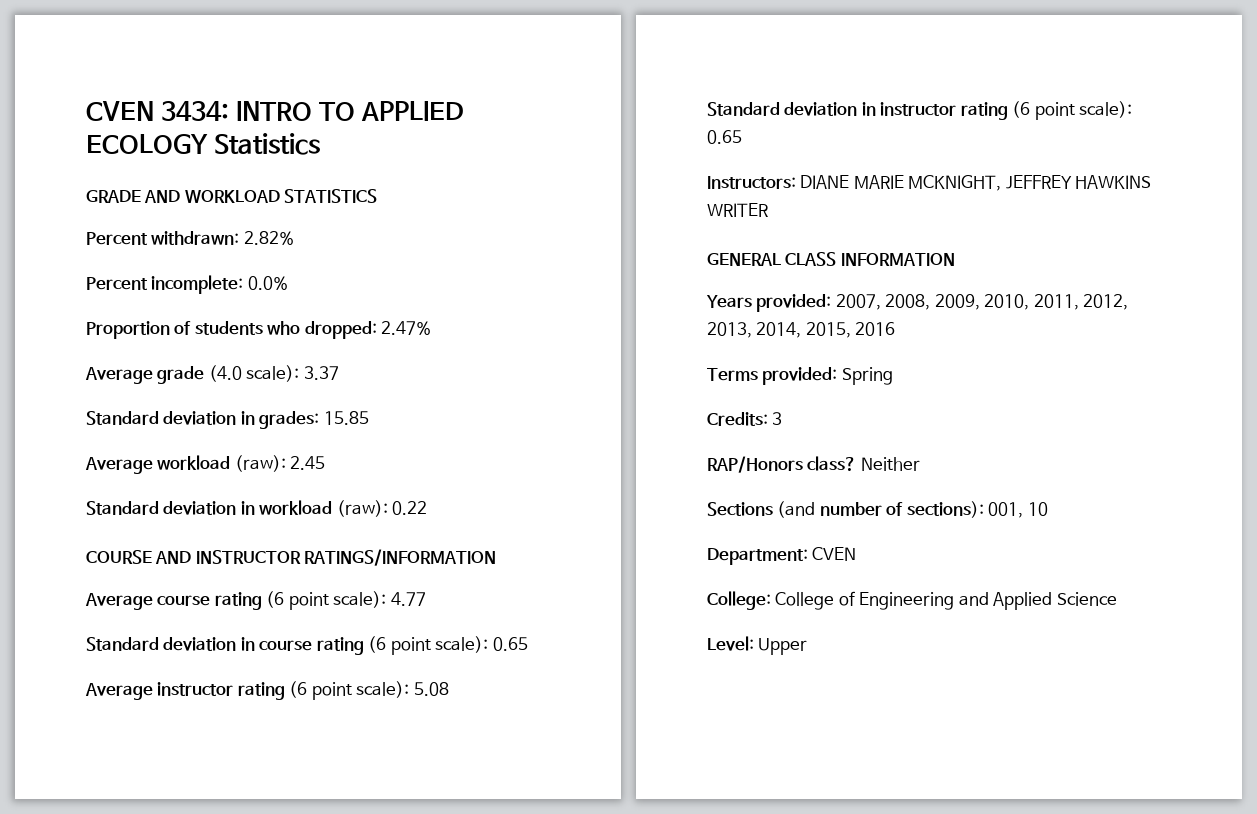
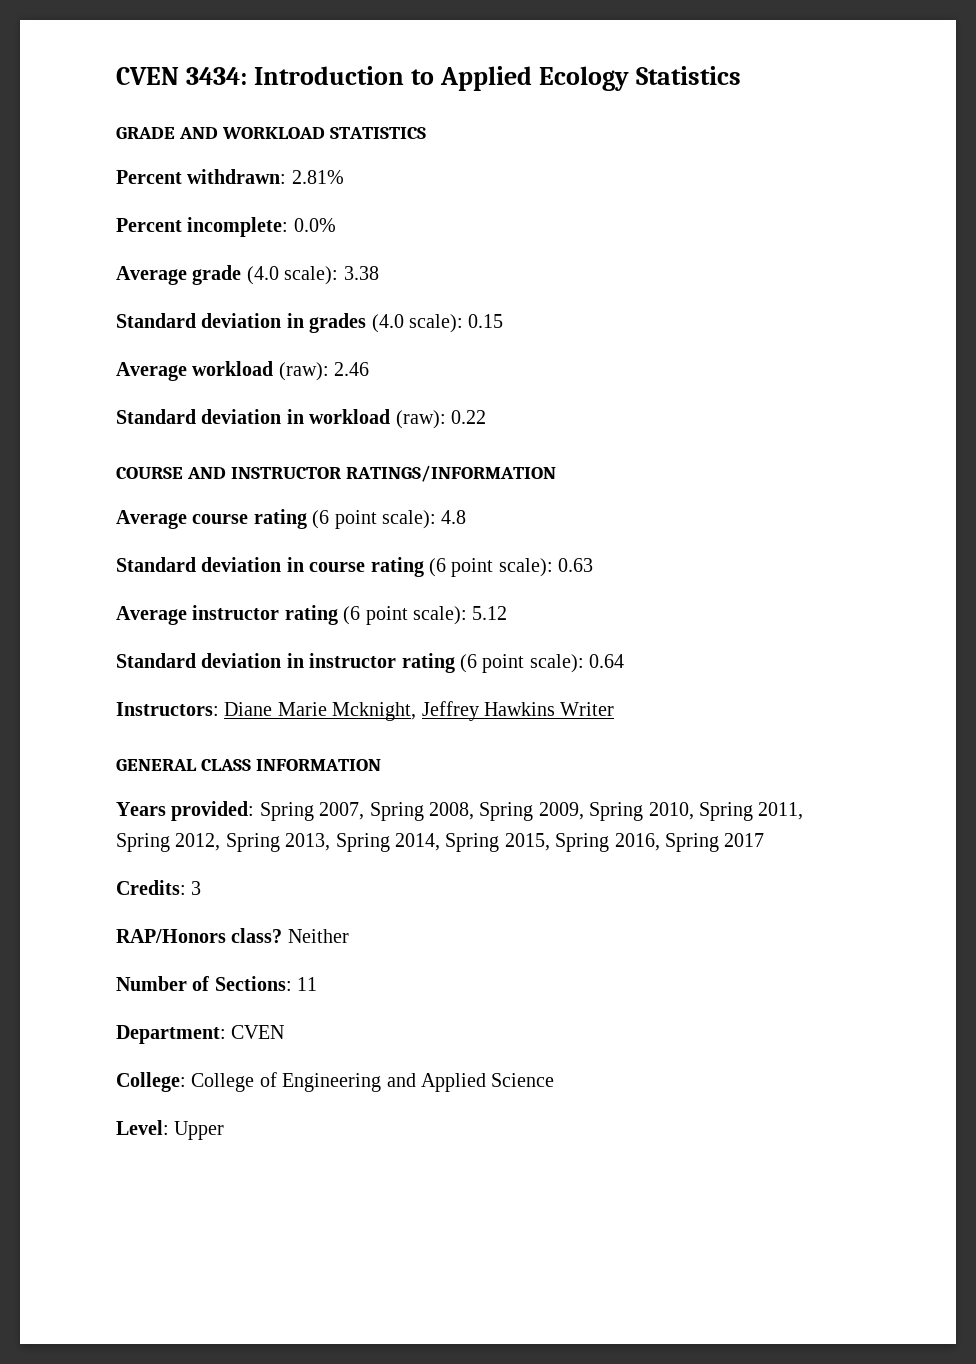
- CVEN 3434: INTRO TO APPLIED ECOLOGY Statistics
+ CVEN 3434: Introduction to Applied Ecology Statistics
- Percent withdrawn: 2.82%
+ Percent withdrawn: 2.81%
- Proportion of students who dropped: 2.47%
- Average grade (4.0 scale): 3.37
- Standard deviation in grades: 15.85
+ Average grade (4.0 scale): 3.38
+ Standard deviation in grades (4.0 scale): 0.15
- Average workload (raw): 2.45
+ Average workload (raw): 2.46
- Average course rating (6 point scale): 4.77
+ Average course rating (6 point scale): 4.8
- Standard deviation in course rating (6 point scale): 0.65
+ Standard deviation in course rating (6 point scale): 0.63
- Average instructor rating (6 point scale): 5.08
+ Average instructor rating (6 point scale): 5.12
- Standard deviation in instructor rating (6 point scale): 0.65
+ Standard deviation in instructor rating (6 point scale): 0.64
- Instructors: DIANE MARIE MCKNIGHT, JEFFREY HAWKINS WRITER
+ Instructors: Diane Marie Mcknight, Jeffrey Hawkins Writer
- Years provided: 2007, 2008, 2009, 2010, 2011, 2012, 2013, 2014, 2015, 2016
- Terms provided: Spring
+ Years provided: Spring 2007, Spring 2008, Spring 2009, Spring 2010, Spring 2011, Spring 2012, Spring 2013, Spring 2014, Spring 2015, Spring 2016, Spring 2017
- Sections (and number of sections): 001, 10
+ Number of Sections: 11

